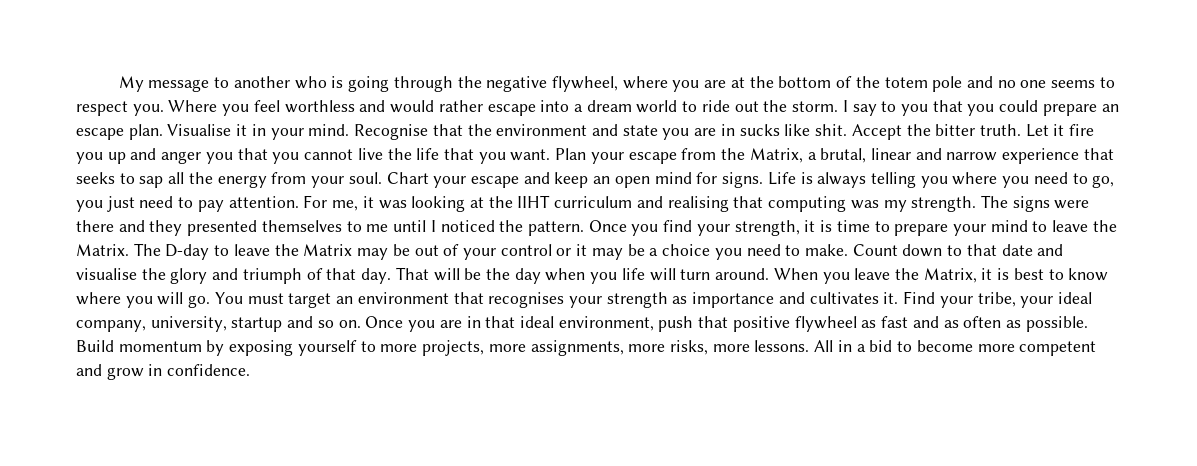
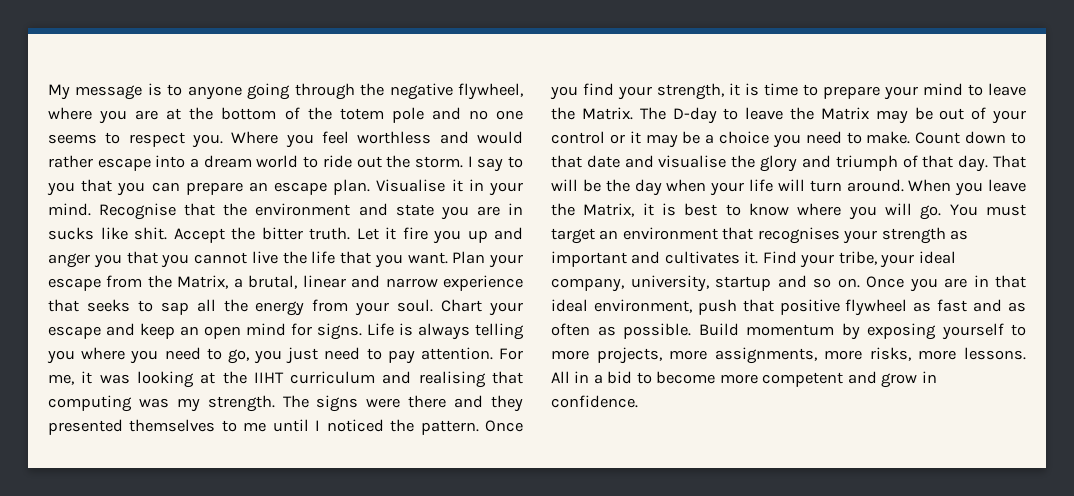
- My message to another who is going through the negative flywheel, where you are at the bottom of the totem pole and no one seems to respect you.
+ My message is to anyone going through the negative flywheel, where you are at the bottom of the totem pole and no one seems to respect you.
- I say to you that you could prepare an escape plan.
+ I say to you that you can prepare an escape plan.
- That will be the day when you life will turn around.
+ That will be the day when your life will turn around.
- You must target an environment that recognises your strength as importance and cultivates it.
+ You must target an environment that recognises your strength as important and cultivates it.

